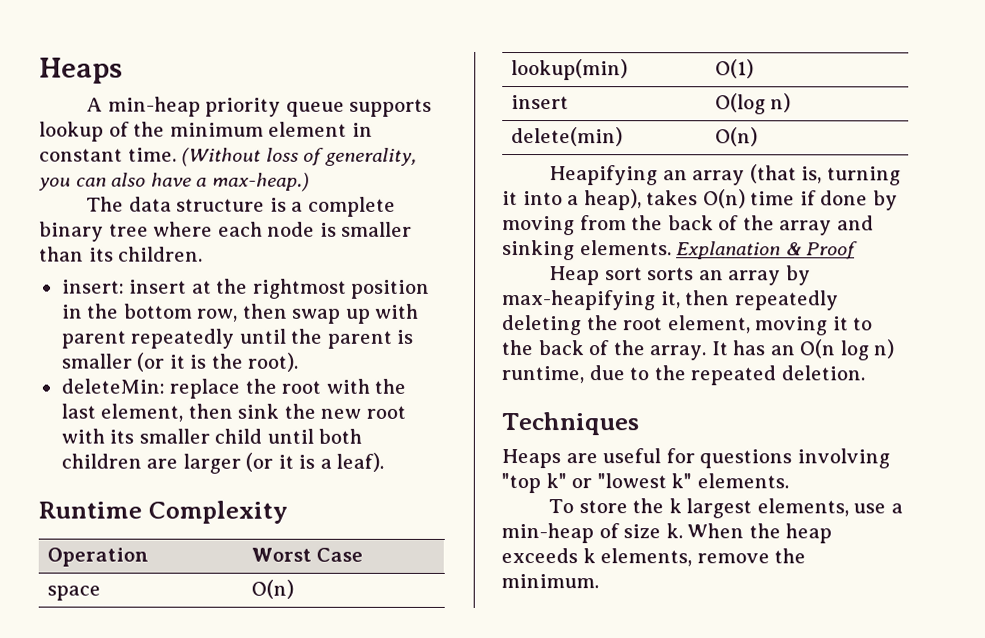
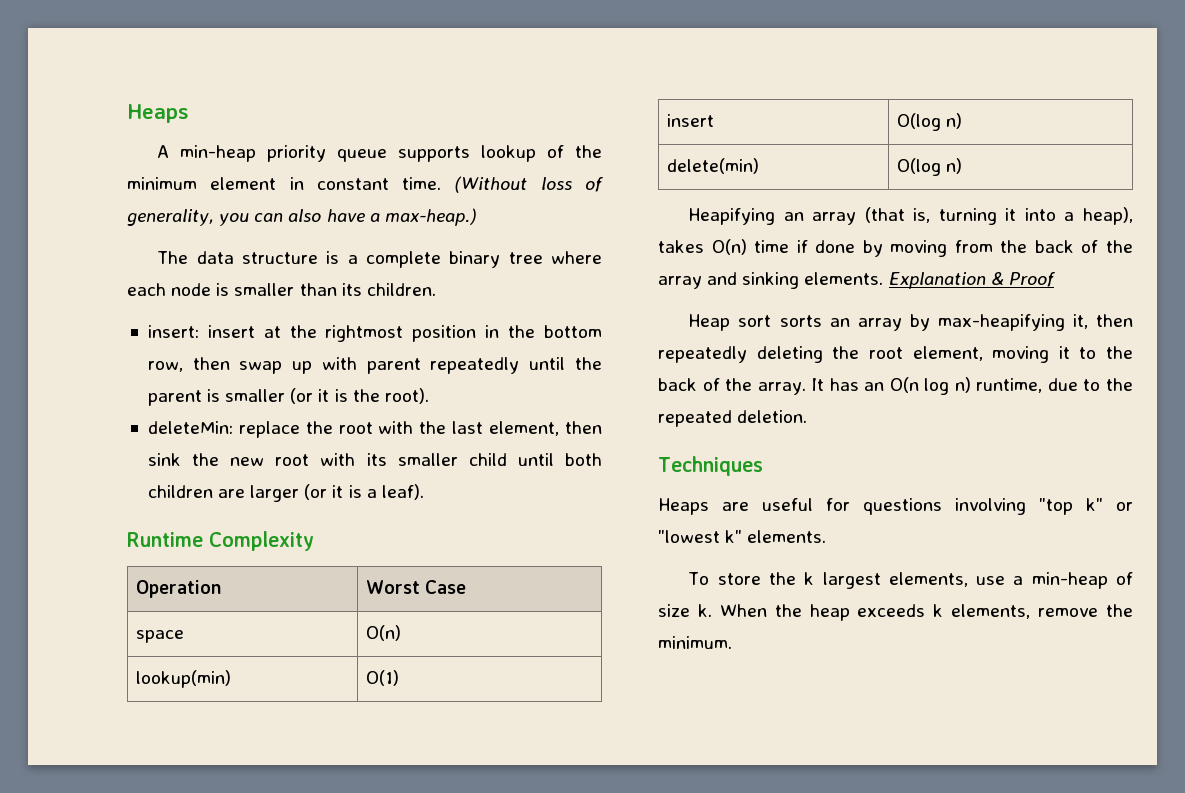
- delete(min) | O(n)
+ delete(min) | O(log n)

